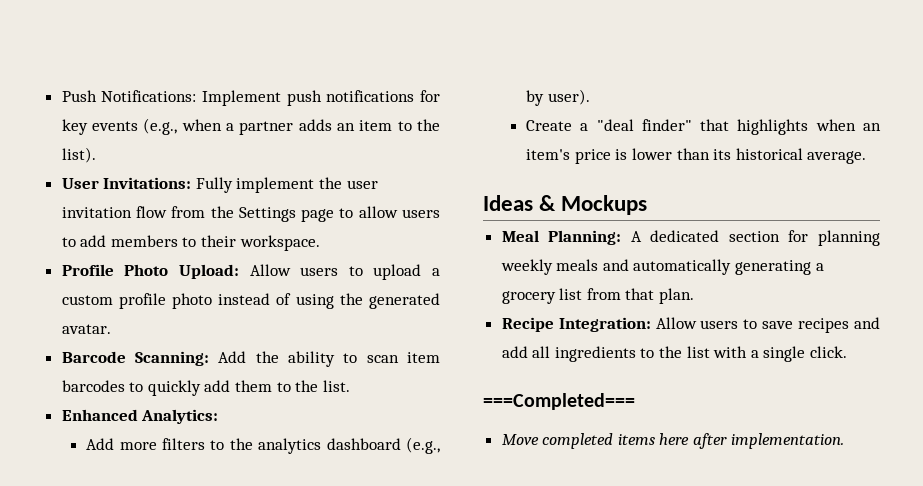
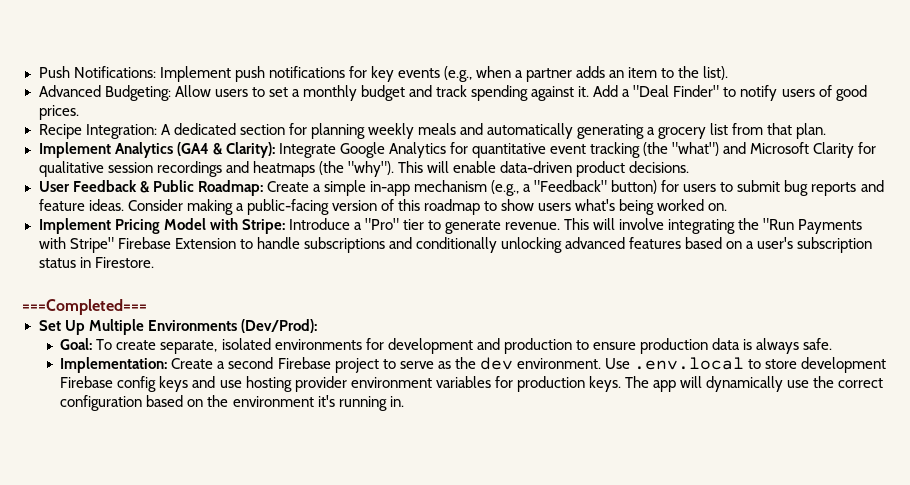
- User Invitations: Fully implement the user invitation flow from the Settings page to allow users to add members to their workspace.
- Profile Photo Upload: Allow users to upload a custom profile photo instead of using the generated avatar.
- Barcode Scanning: Add the ability to scan item barcodes to quickly add them to the list.
- Enhanced Analytics:
- Add more filters to the analytics dashboard (e.g., by user).
- Create a "deal finder" that highlights when an item's price is lower than its historical average.
- Ideas & Mockups
- Meal Planning: A dedicated section for planning weekly meals and automatically generating a grocery list from that plan.
+ Advanced Budgeting: Allow users to set a monthly budget and track spending against it. Add a "Deal Finder" to notify users of good prices.
+ Recipe Integration: A dedicated section for planning weekly meals and automatically generating a grocery list from that plan.
- Recipe Integration: Allow users to save recipes and add all ingredients to the list with a single click.
+ Implement Analytics (GA4 & Clarity): Integrate Google Analytics for quantitative event tracking (the "what") and Microsoft Clarity for qualitative session recordings and heatmaps (the "why"). This will enable data-driven product decisions.
+ User Feedback & Public Roadmap: Create a simple in-app mechanism (e.g., a "Feedback" button) for users to submit bug reports and feature ideas. Consider making a public-facing version of this roadmap to show users what's being worked on.
+ Implement Pricing Model with Stripe: Introduce a "Pro" tier to generate revenue. This will involve integrating the "Run Payments with Stripe" Firebase Extension to handle subscriptions and conditionally unlocking advanced features based on a user's subscription status in Firestore.
  ===Completed===
- Move completed items here after implementation.
+ Set Up Multiple Environments (Dev/Prod):
+ Goal: To create separate, isolated environments for development and production to ensure production data is always safe.
+ Implementation: Create a second Firebase project to serve as the dev environment. Use .env.local to store development Firebase config keys and use hosting provider environment variables for production keys. The app will dynamically use the correct configuration based on the environment it's running in.

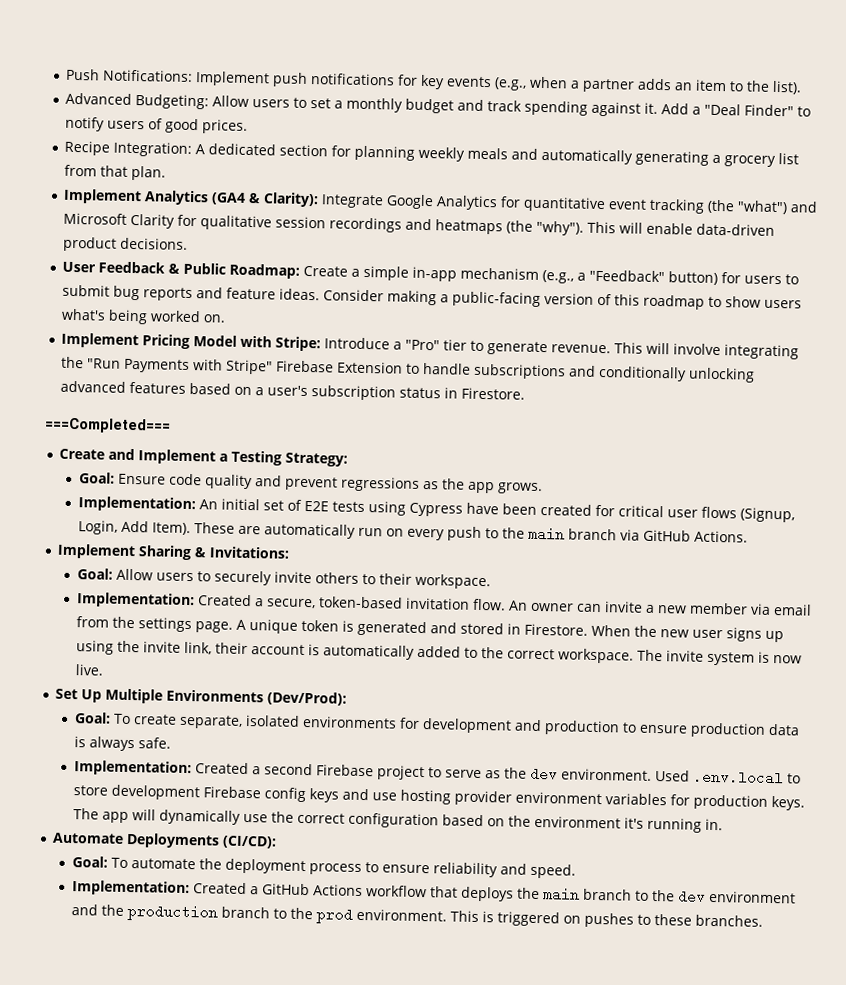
+ Create and Implement a Testing Strategy:
+ Goal: Ensure code quality and prevent regressions as the app grows.
+ Implementation: An initial set of E2E tests using Cypress have been created for critical user flows (Signup, Login, Add Item). These are automatically run on every push to the main branch via GitHub Actions.
+ Implement Sharing & Invitations:
+ Goal: Allow users to securely invite others to their workspace.
+ Implementation: Created a secure, token-based invitation flow. An owner can invite a new member via email from the settings page. A unique token is generated and stored in Firestore. When the new user signs up using the invite link, their account is automatically added to the correct workspace. The invite system is now live.
- Implementation: Create a second Firebase project to serve as the dev environment.
+ Implementation: Created a second Firebase project to serve as the dev environment.
- Use .env.local to store development Firebase config keys and use hosting provider environment variables for production keys.
+ Used .env.local to store development Firebase config keys and use hosting provider environment variables for production keys.
+ Automate Deployments (CI/CD):
+ Goal: To automate the deployment process to ensure reliability and speed.
+ Implementation: Created a GitHub Actions workflow that deploys the main branch to the dev environment and the production branch to the prod environment. This is triggered on pushes to these branches.

